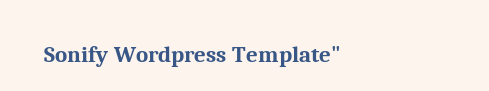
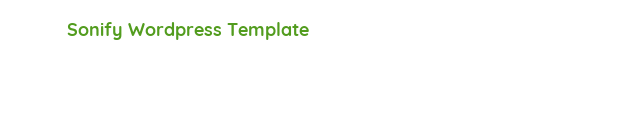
- Sonify Wordpress Template"
+ Sonify Wordpress Template

